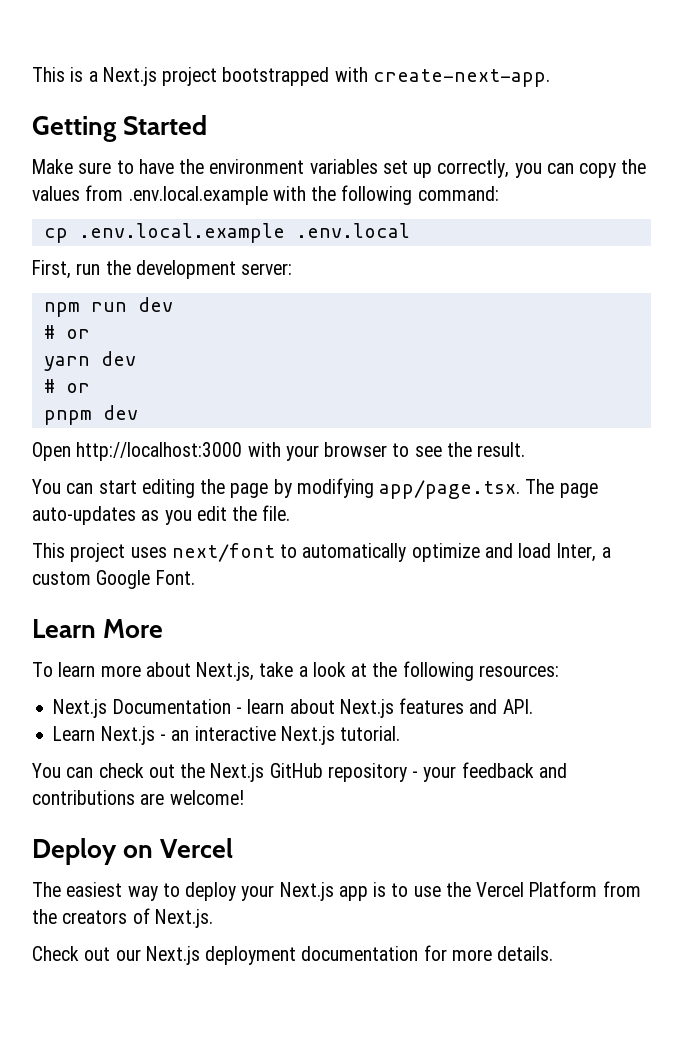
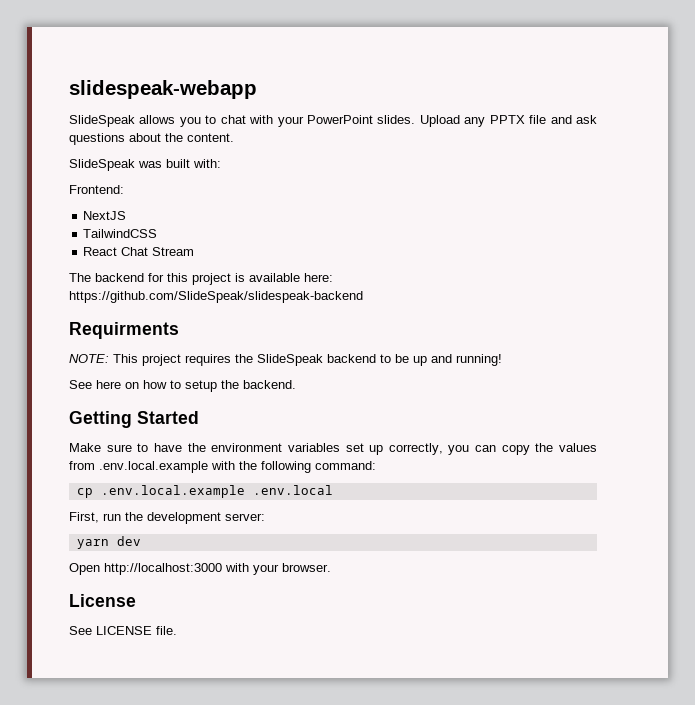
- This is a Next.js project bootstrapped with create-next-app.
+ slidespeak-webapp
+ SlideSpeak allows you to chat with your PowerPoint slides. Upload any PPTX file and ask questions about the content.
+ SlideSpeak was built with:
+ Frontend:
+ NextJS
+ TailwindCSS
+ React Chat Stream
+ The backend for this project is available here: https://github.com/SlideSpeak/slidespeak-backend
+ Requirments
+ NOTE: This project requires the SlideSpeak backend to be up and running!
+ See here on how to setup the backend.
- npm run dev
- # or
  yarn dev
- # or
- pnpm dev
- Open http://localhost:3000 with your browser to see the result.
- You can start editing the page by modifying app/page.tsx. The page auto-updates as you edit the file.
- This project uses next/font to automatically optimize and load Inter, a custom Google Font.
- Learn More
- To learn more about Next.js, take a look at the following resources:
- Next.js Documentation - learn about Next.js features and API.
- Learn Next.js - an interactive Next.js tutorial.
- You can check out the Next.js GitHub repository - your feedback and contributions are welcome!
- Deploy on Vercel
- The easiest way to deploy your Next.js app is to use the Vercel Platform from the creators of Next.js.
- Check out our Next.js deployment documentation for more details.
+ Open http://localhost:3000 with your browser.
+ License
+ See LICENSE file.

